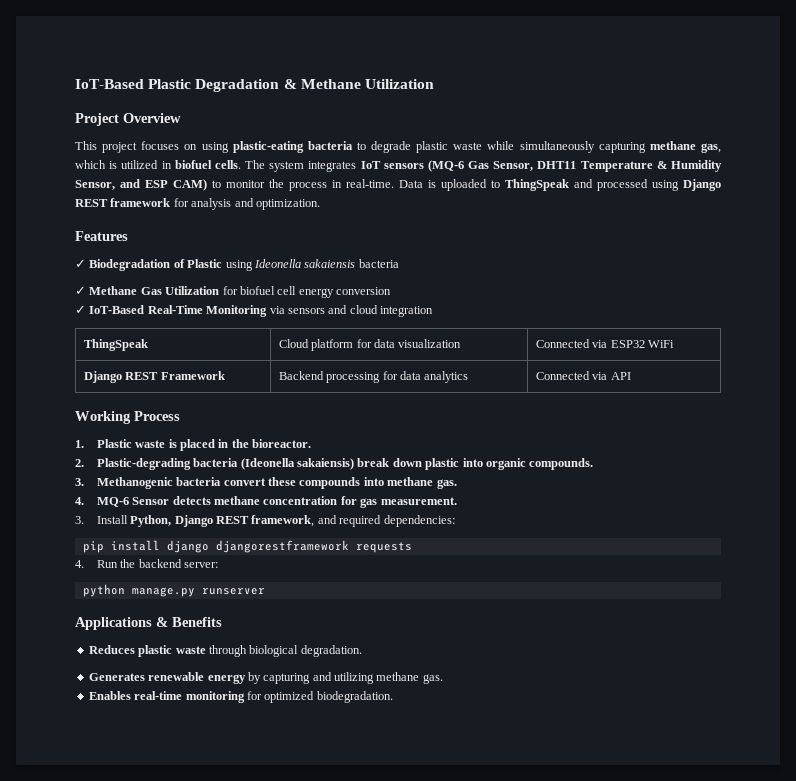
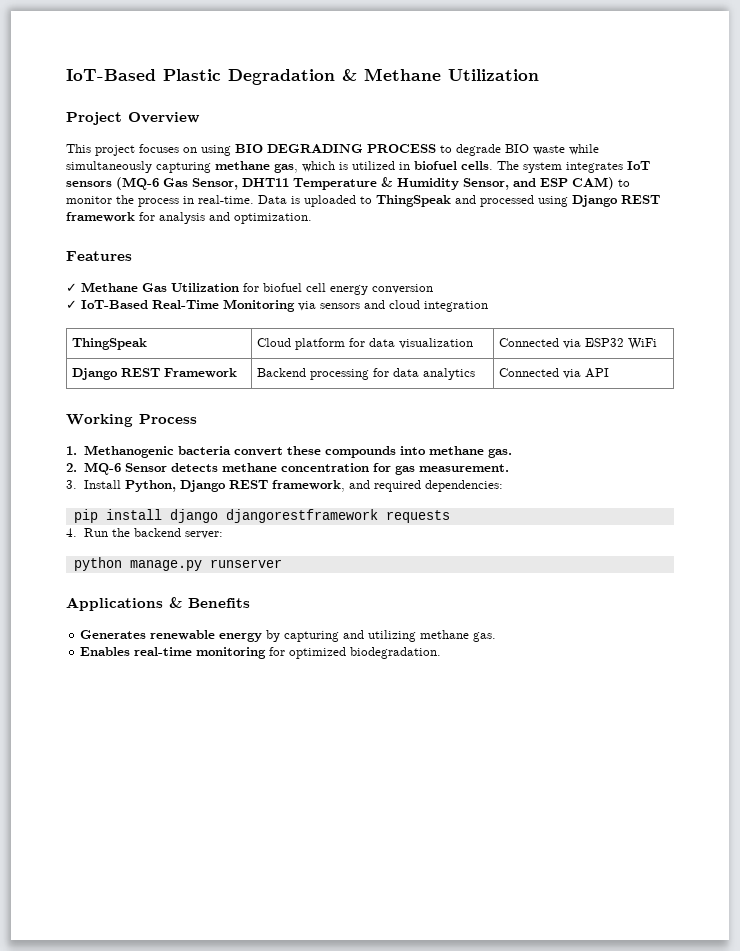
- This project focuses on using plastic-eating bacteria to degrade plastic waste while simultaneously capturing methane gas, which is utilized in biofuel cells.
+ This project focuses on using BIO DEGRADING PROCESS to degrade BIO waste while simultaneously capturing methane gas, which is utilized in biofuel cells.
- ✓ Biodegradation of Plastic using Ideonella sakaiensis bacteria
- 1. Plastic waste is placed in the bioreactor.
- 2. Plastic-degrading bacteria (Ideonella sakaiensis) break down plastic into organic compounds.
- 3. Methanogenic bacteria convert these compounds into methane gas.
+ 1. Methanogenic bacteria convert these compounds into methane gas.
- 4. MQ-6 Sensor detects methane concentration for gas measurement.
+ 2. MQ-6 Sensor detects methane concentration for gas measurement.
- Reduces plastic waste through biological degradation.

